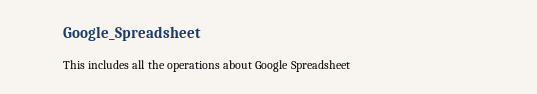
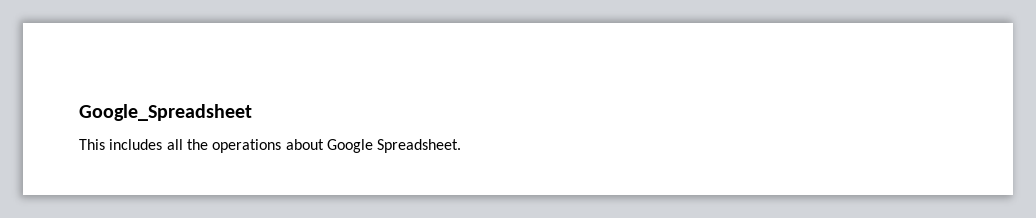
- This includes all the operations about Google Spreadsheet
+ This includes all the operations about Google Spreadsheet.

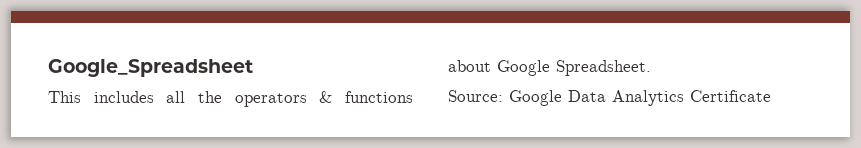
- This includes all the operations about Google Spreadsheet.
+ This includes all the operators & functions about Google Spreadsheet.
+ Source: Google Data Analytics Certificate

